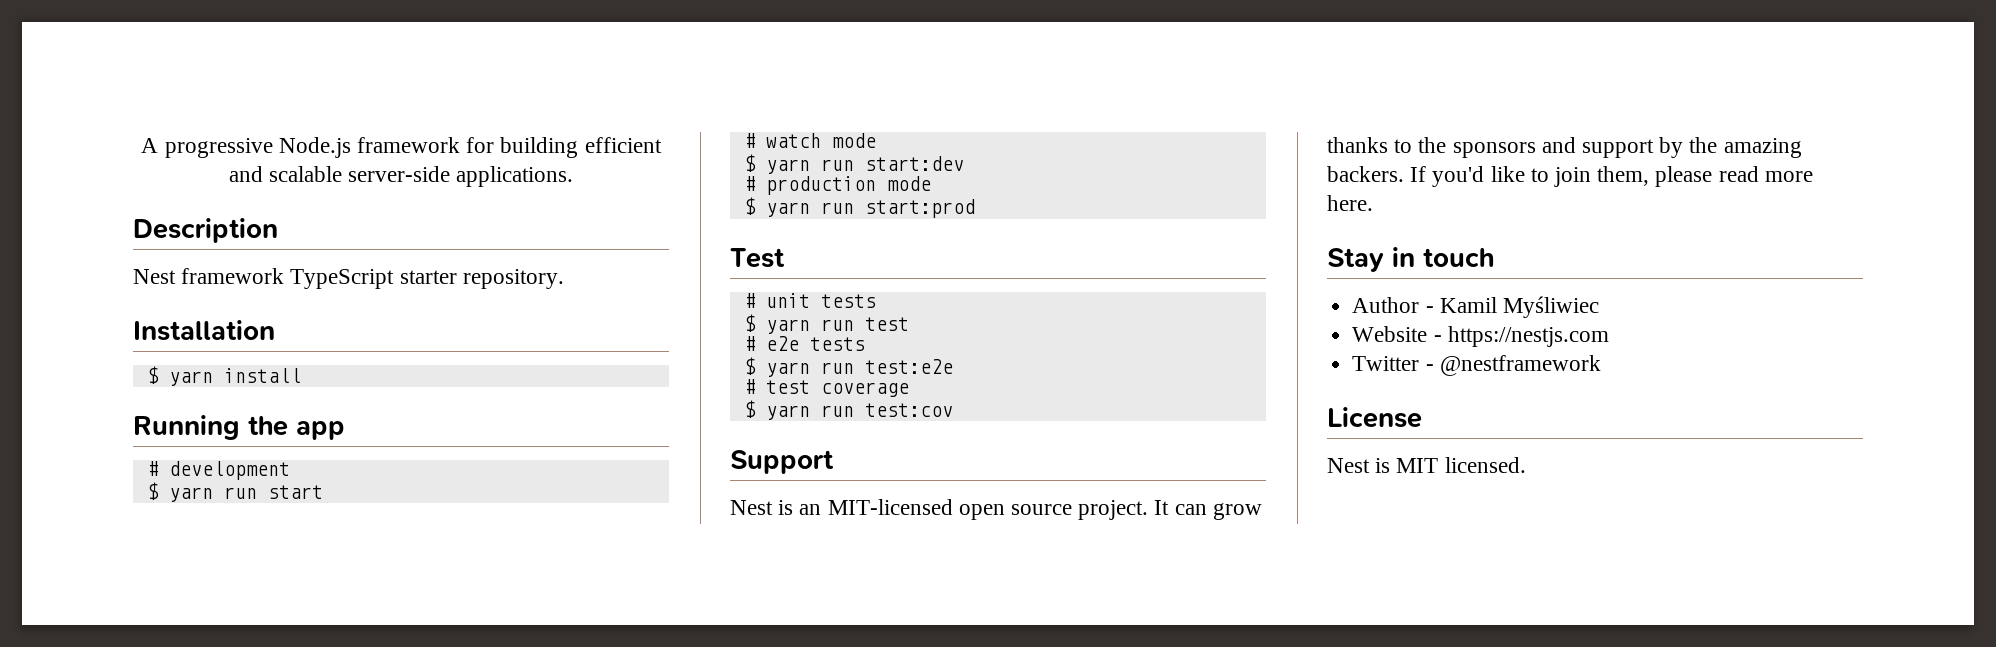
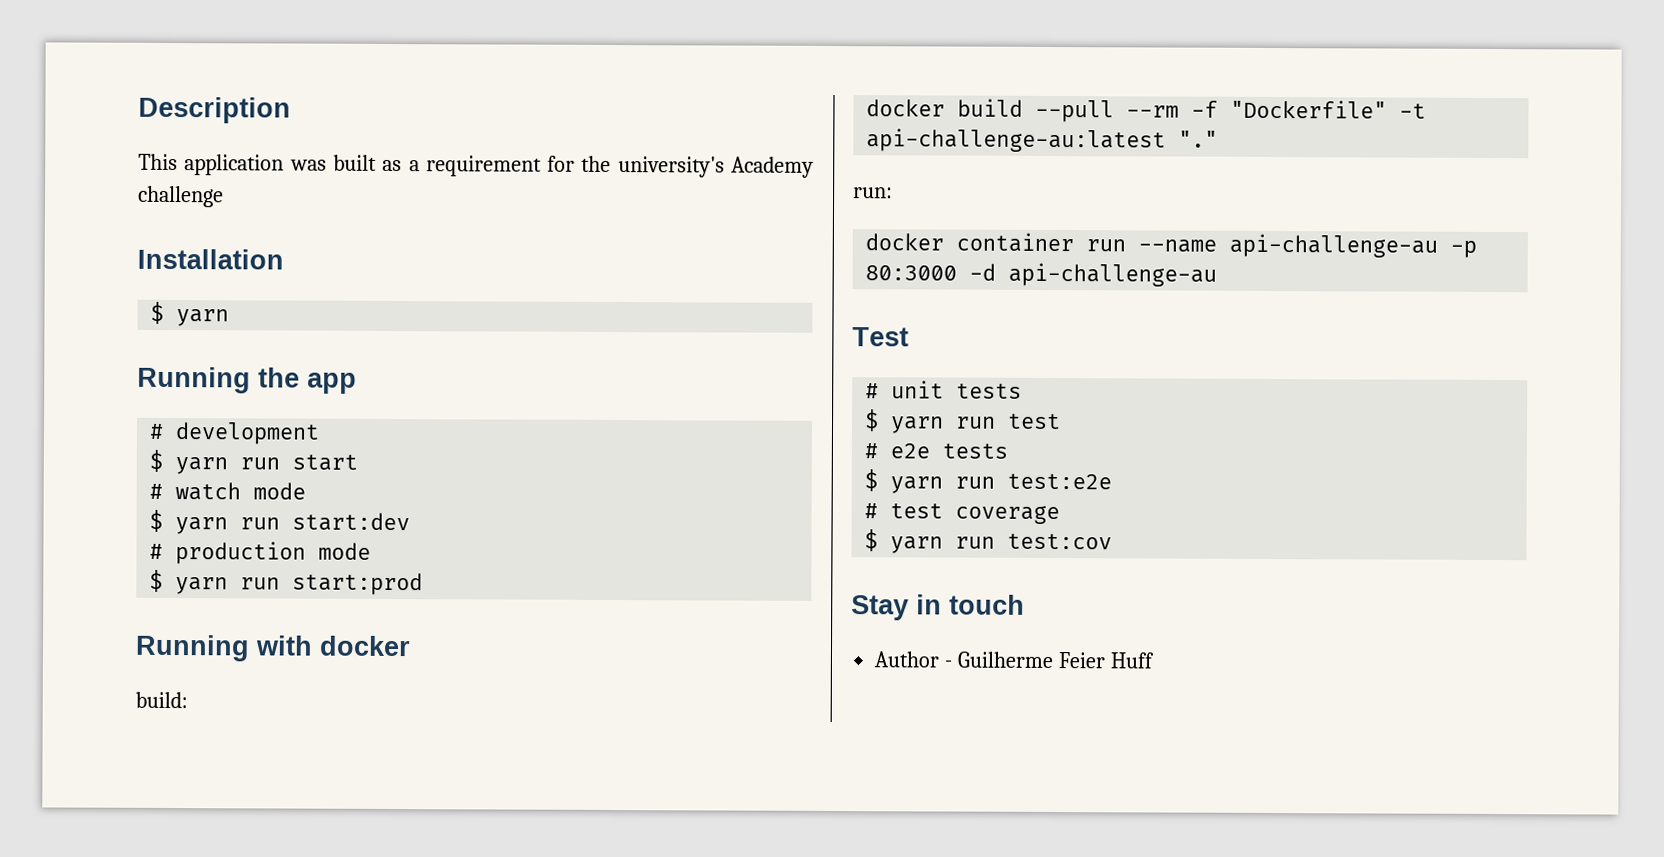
- A progressive Node.js framework for building efficient and scalable server-side applications.
  Description
- Nest framework TypeScript starter repository.
+ This application was built as a requirement for the university's Academy challenge
  Installation
- $ yarn install
+ $ yarn
+ Running with docker
+ build:
+ docker build --pull --rm -f "Dockerfile" -t api-challenge-au:latest "."
+ run:
+ docker container run --name api-challenge-au -p 80:3000 -d api-challenge-au
- Support
- Nest is an MIT-licensed open source project. It can grow thanks to the sponsors and support by the amazing backers. If you'd like to join them, please read more here.
- Author - Kamil Myśliwiec
- Website - https://nestjs.com
- Twitter - @nestframework
- License
- Nest is MIT licensed.
+ Author - Guilherme Feier Huff

